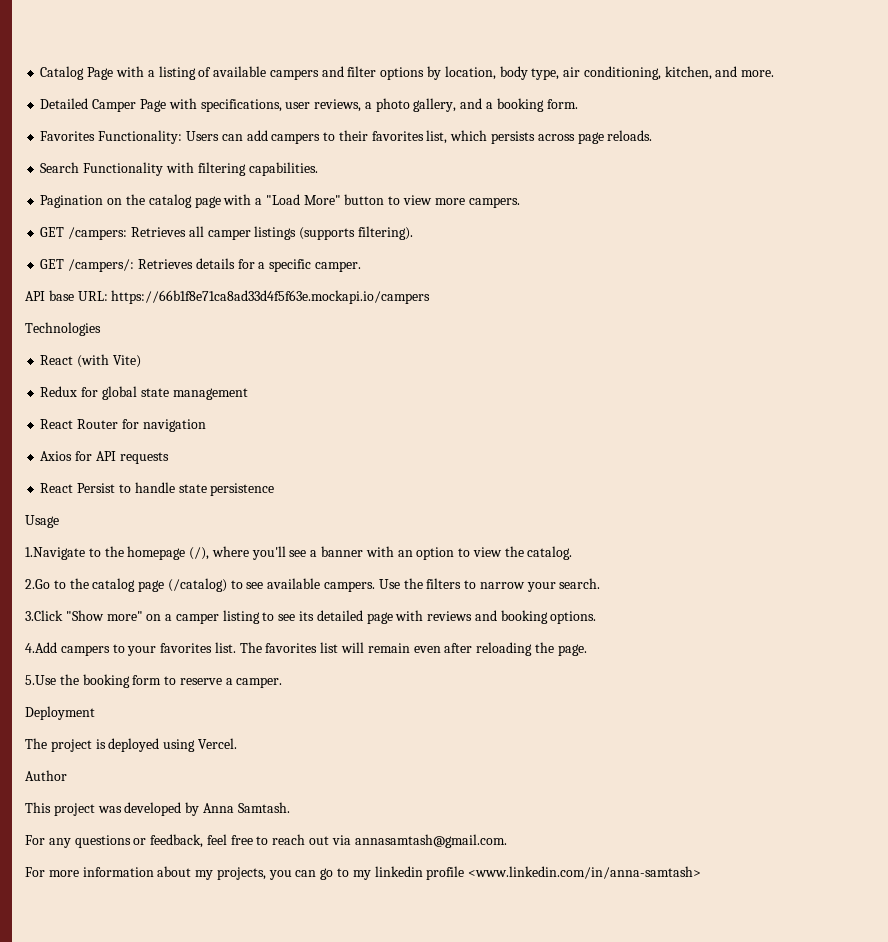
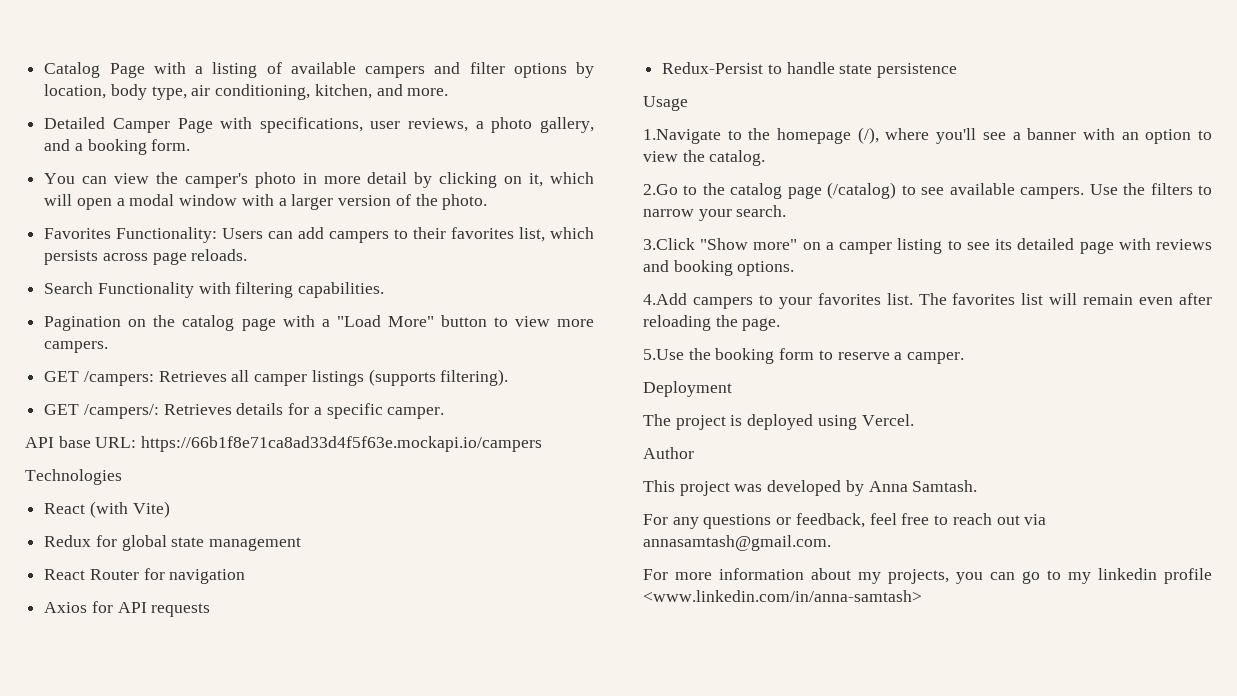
+ You can view the camper's photo in more detail by clicking on it, which will open a modal window with a larger version of the photo.
- React Persist to handle state persistence
+ Redux-Persist to handle state persistence

